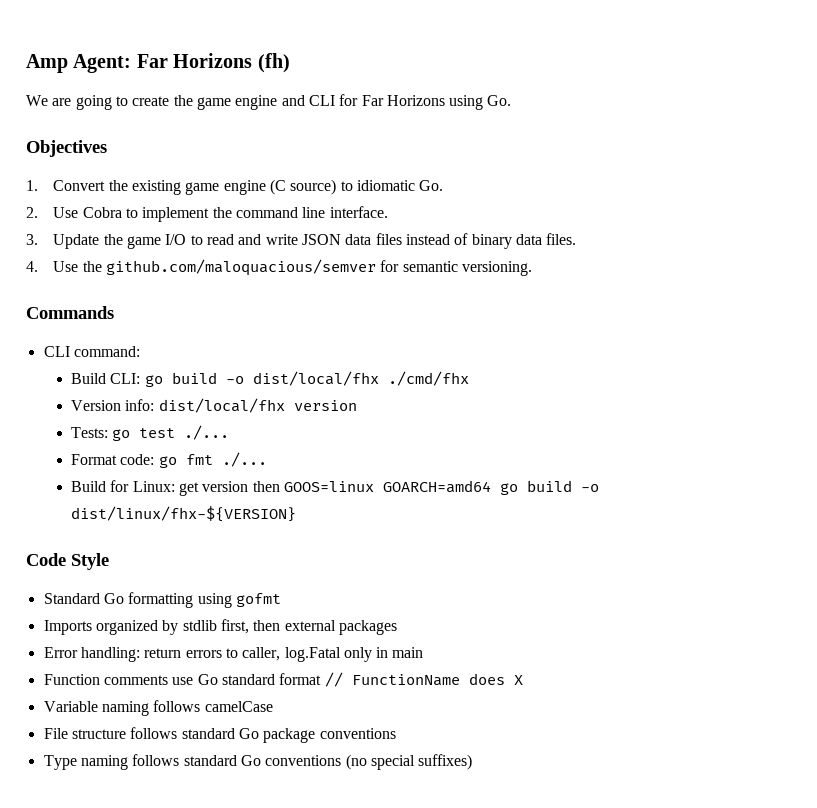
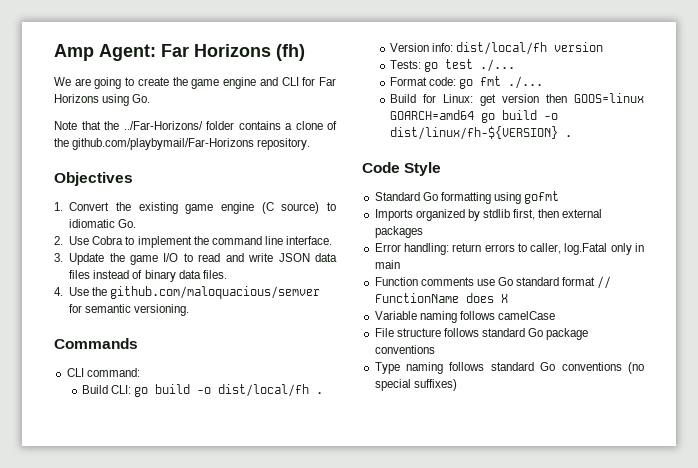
+ Note that the ../Far-Horizons/ folder contains a clone of the github.com/playbymail/Far-Horizons repository.
- Build CLI: go build -o dist/local/fhx ./cmd/fhx
+ Build CLI: go build -o dist/local/fh .
- Version info: dist/local/fhx version
+ Version info: dist/local/fh version
- Build for Linux: get version then GOOS=linux GOARCH=amd64 go build -o dist/linux/fhx-${VERSION}
+ Build for Linux: get version then GOOS=linux GOARCH=amd64 go build -o dist/linux/fh-${VERSION} .

